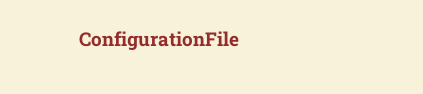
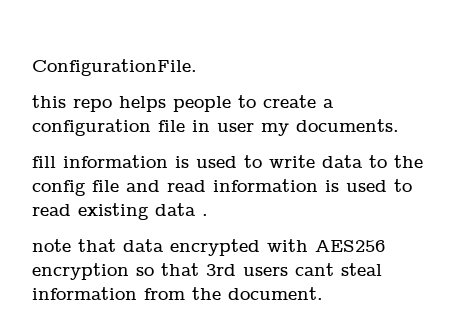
- ConfigurationFile
+ ConfigurationFile.
+ this repo helps people to create a configuration file in user my documents.
+ fill information is used to write data to the config file and read information is used to read existing data .
+ note that data encrypted with AES256 encryption so that 3rd users cant steal information from the document.

